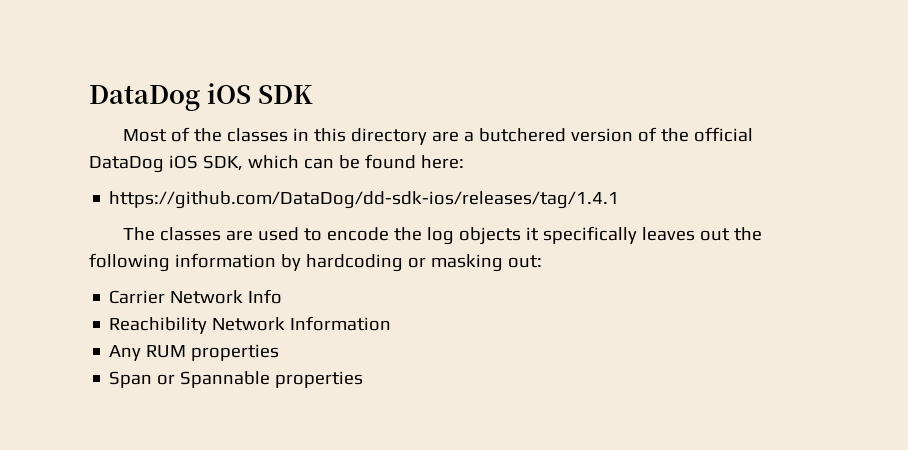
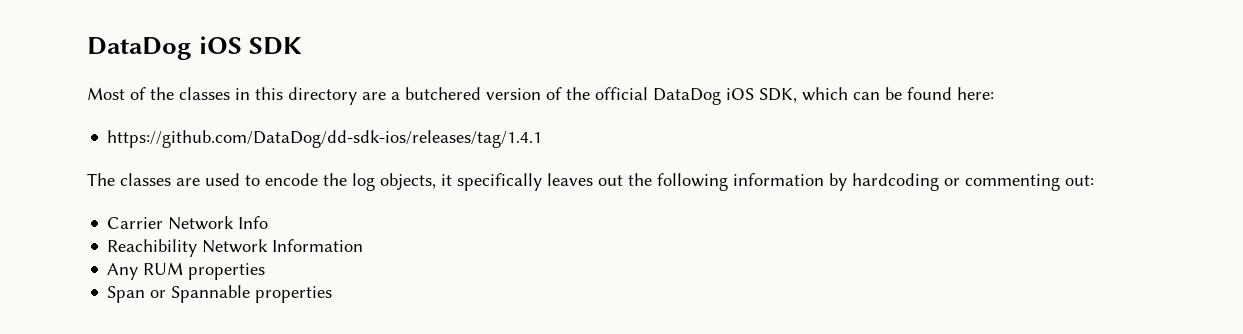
- The classes are used to encode the log objects it specifically leaves out the following information by hardcoding or masking out:
+ The classes are used to encode the log objects, it specifically leaves out the following information by hardcoding or commenting out:

